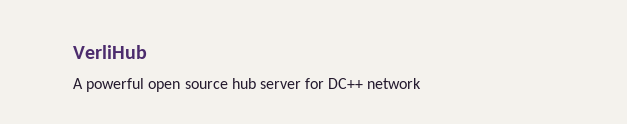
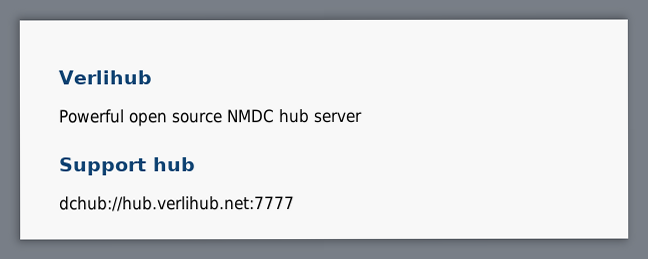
- VerliHub
- A powerful open source hub server for DC++ network
+ Verlihub
+ Powerful open source NMDC hub server
+ Support hub
+ dchub://hub.verlihub.net:7777

